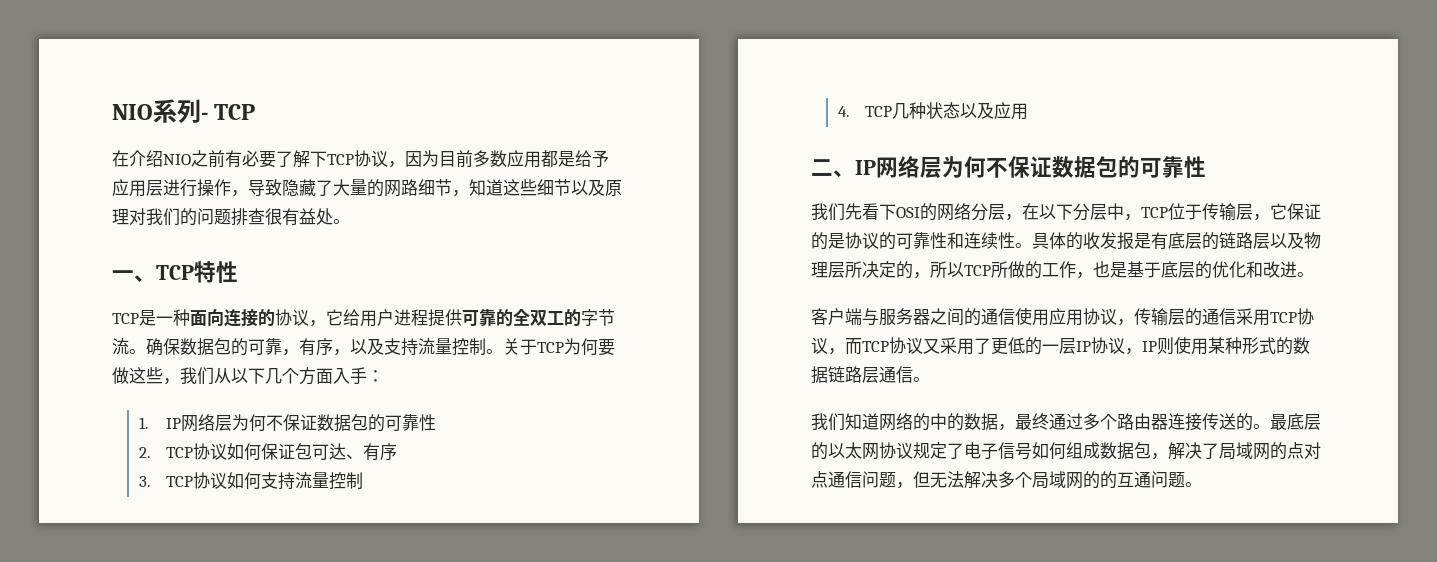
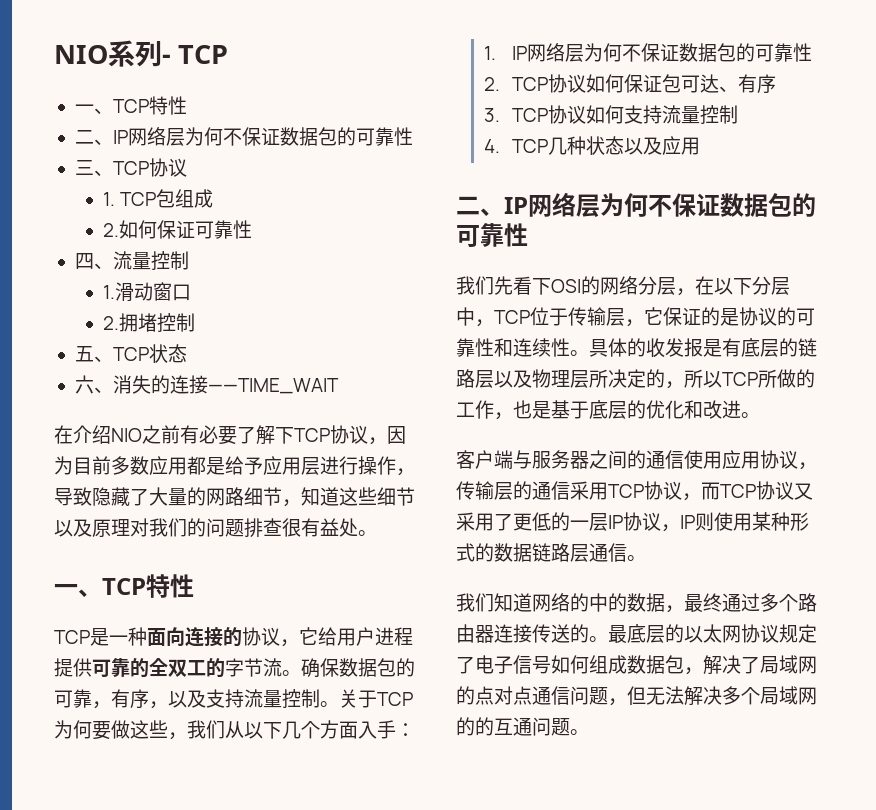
  NIO系列- TCP
+ 一、TCP特性
+ 二、IP网络层为何不保证数据包的可靠性
+ 三、TCP协议
+ 1. TCP包组成
+ 2.如何保证可靠性
+ 四、流量控制
+ 1.滑动窗口
+ 2.拥堵控制
+ 五、TCP状态
+ 六、消失的连接——TIME_WAIT

